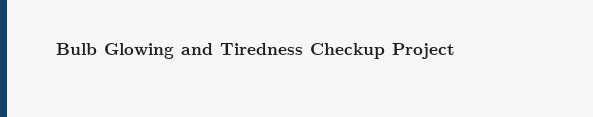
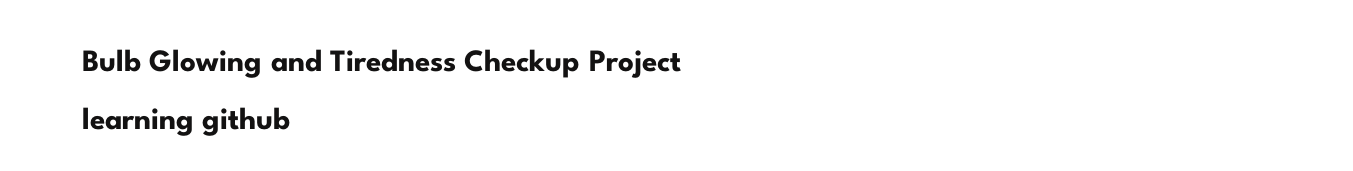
+ learning github

